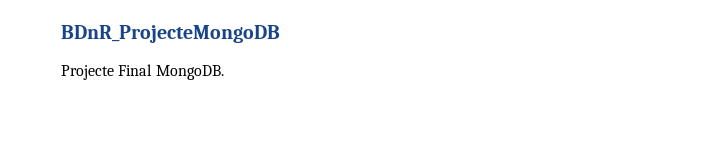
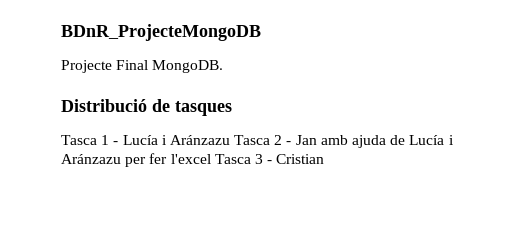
+ Distribució de tasques
+ Tasca 1 - Lucía i Aránzazu Tasca 2 - Jan amb ajuda de Lucía i Aránzazu per fer l'excel Tasca 3 - Cristian

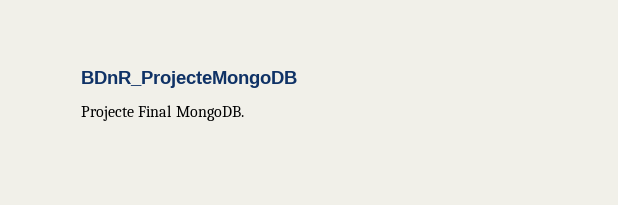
- Distribució de tasques
- Tasca 1 - Lucía i Aránzazu Tasca 2 - Jan amb ajuda de Lucía i Aránzazu per fer l'excel Tasca 3 - Cristian

